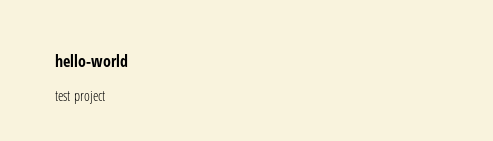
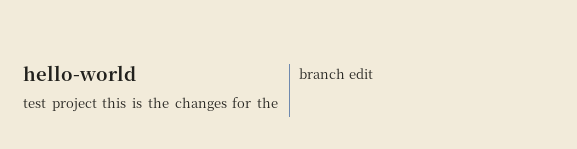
- test project
+ test project this is the changes for the branch edit

